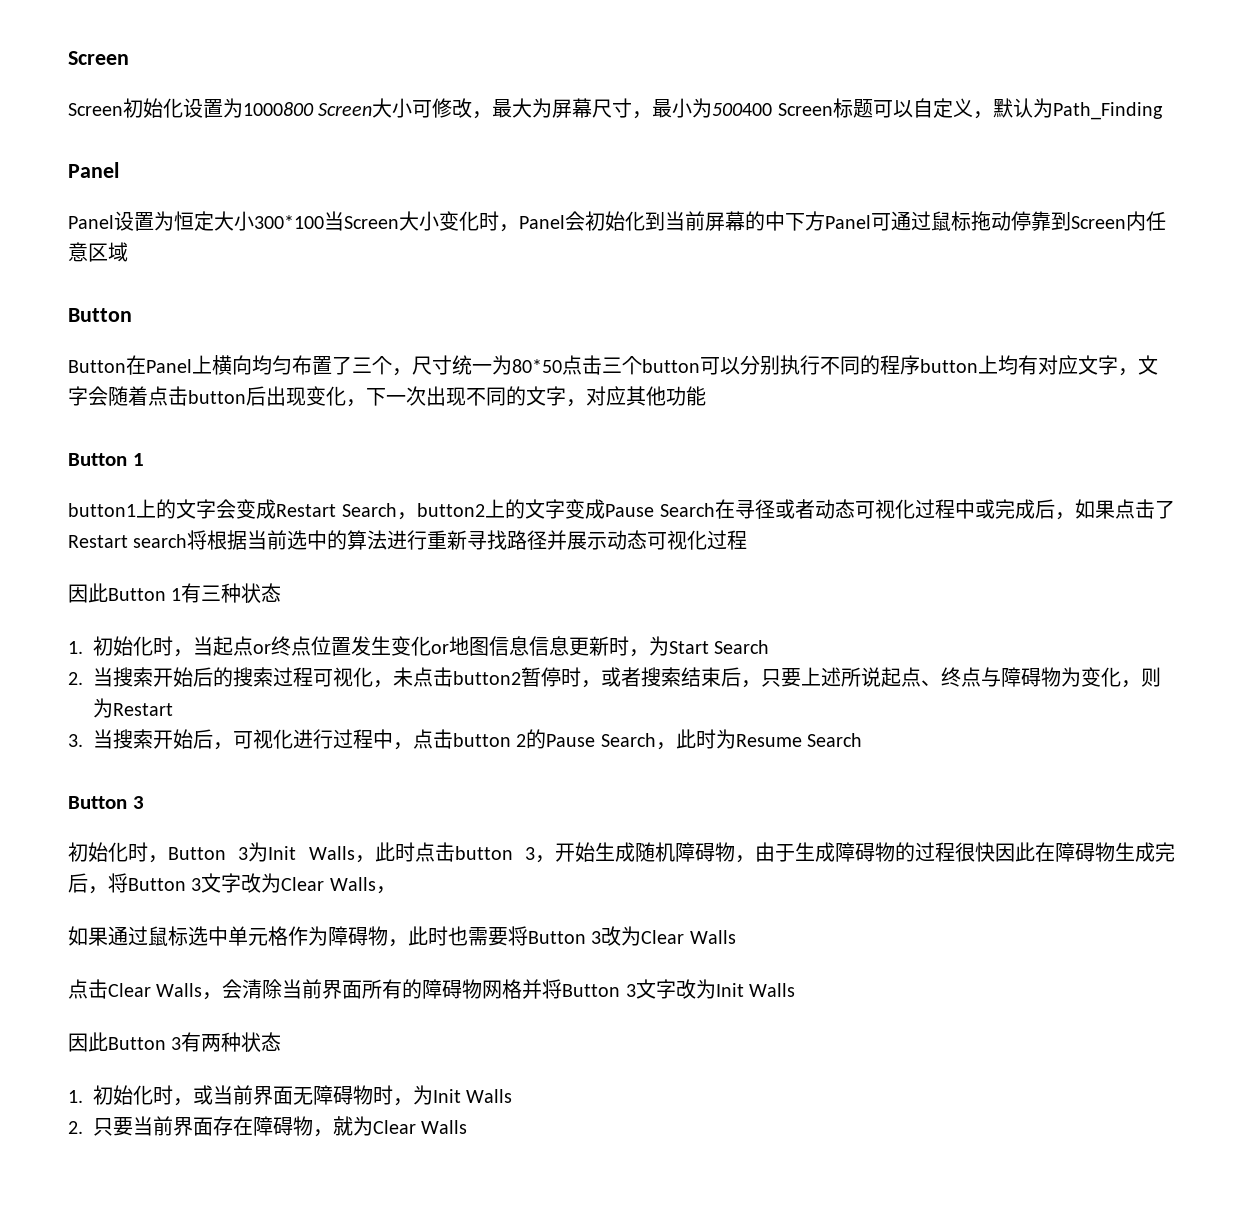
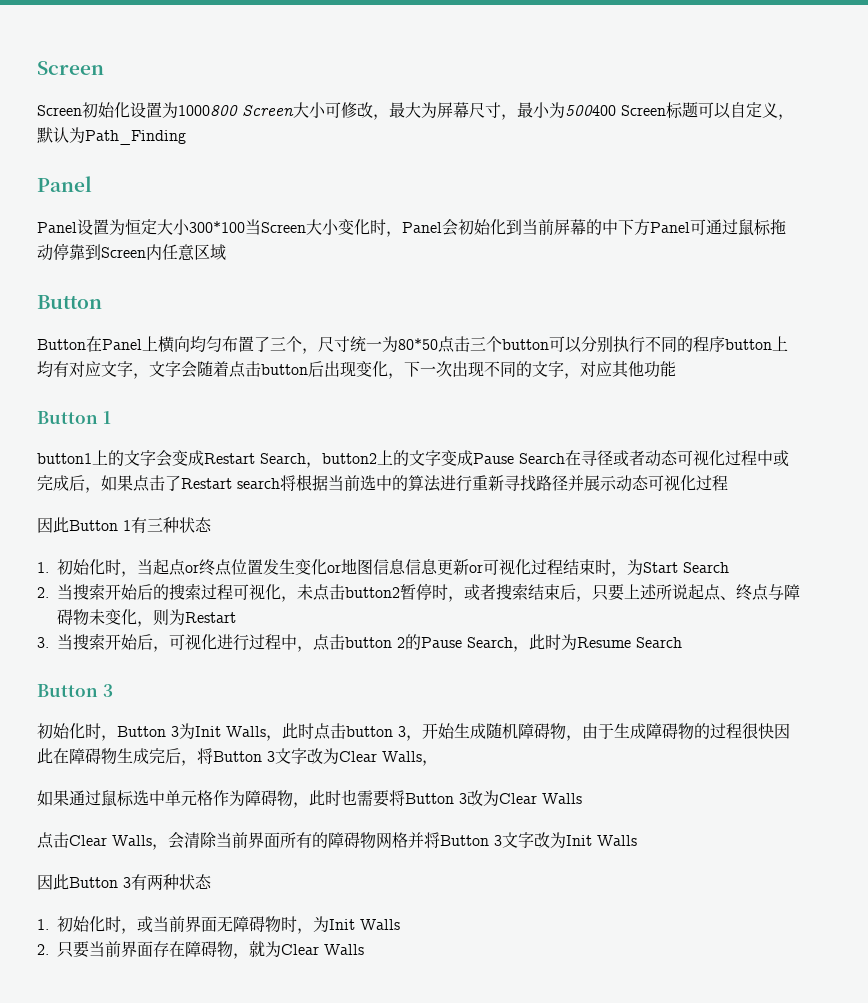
- 1.初始化时，当起点or终点位置发生变化or地图信息信息更新时，为Start Search
+ 1.初始化时，当起点or终点位置发生变化or地图信息信息更新or可视化过程结束时，为Start Search
- 2.当搜索开始后的搜索过程可视化，未点击button2暂停时，或者搜索结束后，只要上述所说起点、终点与障碍物为变化，则为Restart
+ 2.当搜索开始后的搜索过程可视化，未点击button2暂停时，或者搜索结束后，只要上述所说起点、终点与障碍物未变化，则为Restart

